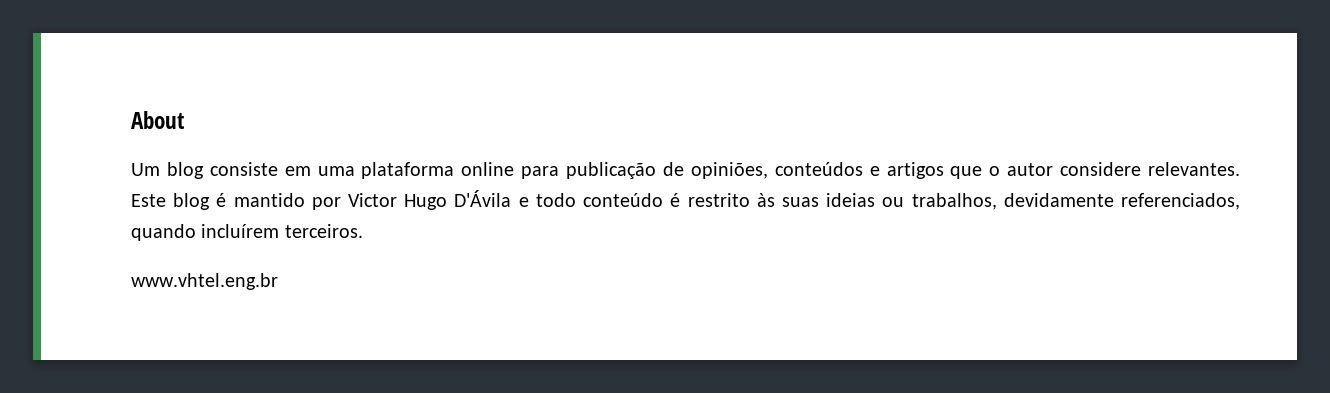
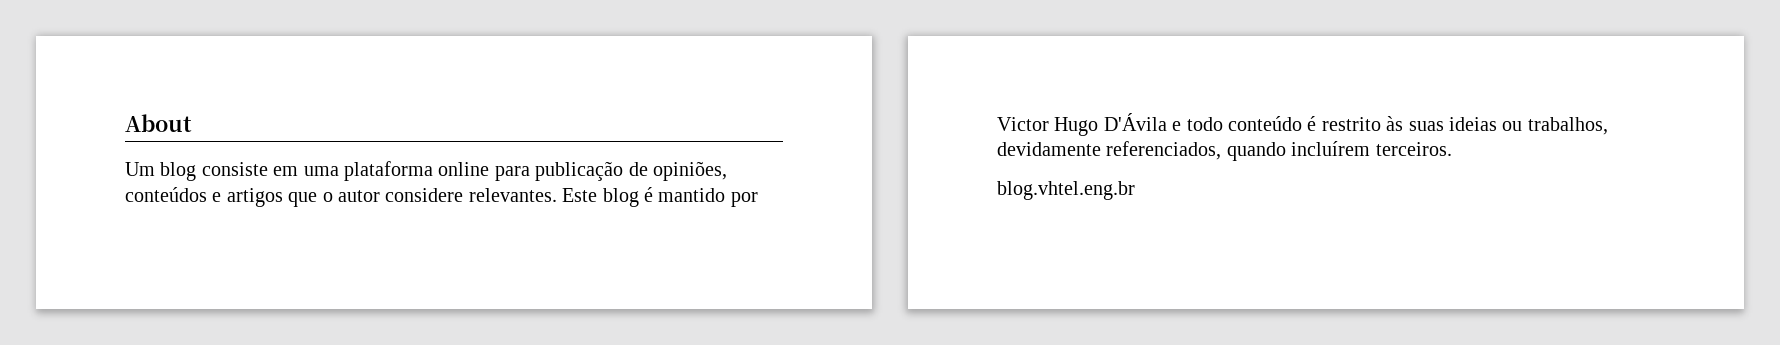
- www.vhtel.eng.br
+ blog.vhtel.eng.br

